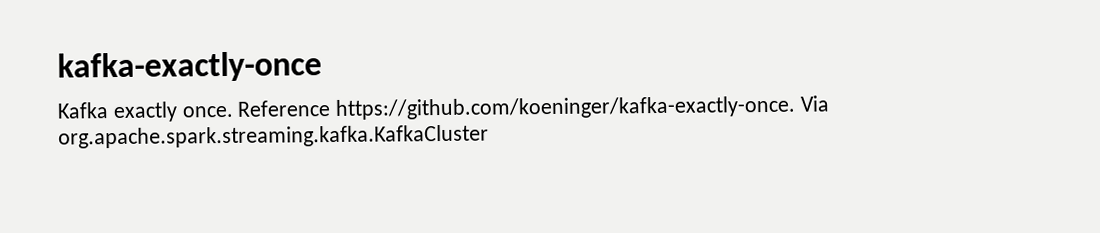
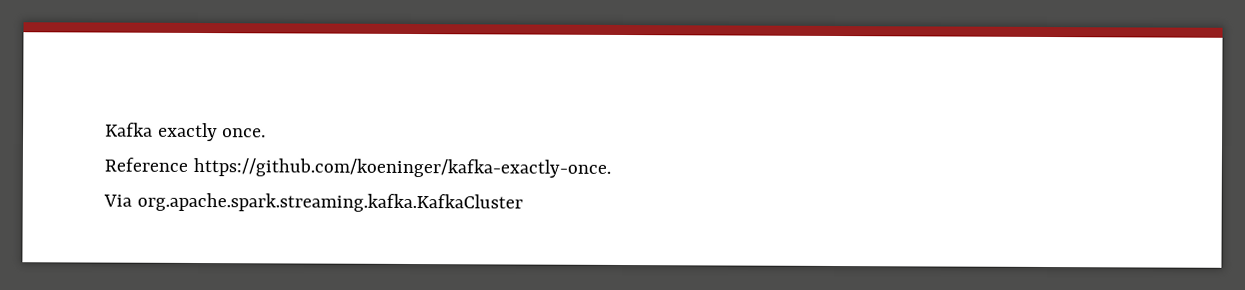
- kafka-exactly-once
- Kafka exactly once. Reference https://github.com/koeninger/kafka-exactly-once. Via org.apache.spark.streaming.kafka.KafkaCluster
+ Kafka exactly once.
+ Reference https://github.com/koeninger/kafka-exactly-once.
+ Via org.apache.spark.streaming.kafka.KafkaCluster

